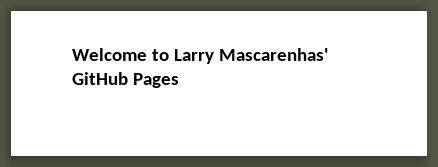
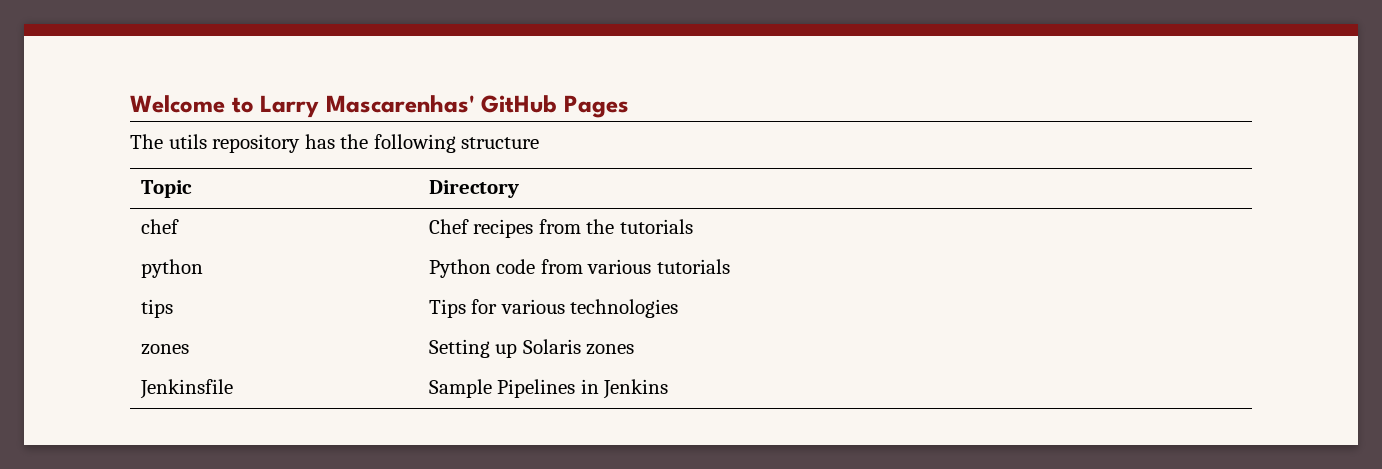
+ The utils repository has the following structure
+ Topic | Directory
+ chef | Chef recipes from the tutorials
+ python | Python code from various tutorials
+ tips | Tips for various technologies
+ zones | Setting up Solaris zones
+ Jenkinsfile | Sample Pipelines in Jenkins

